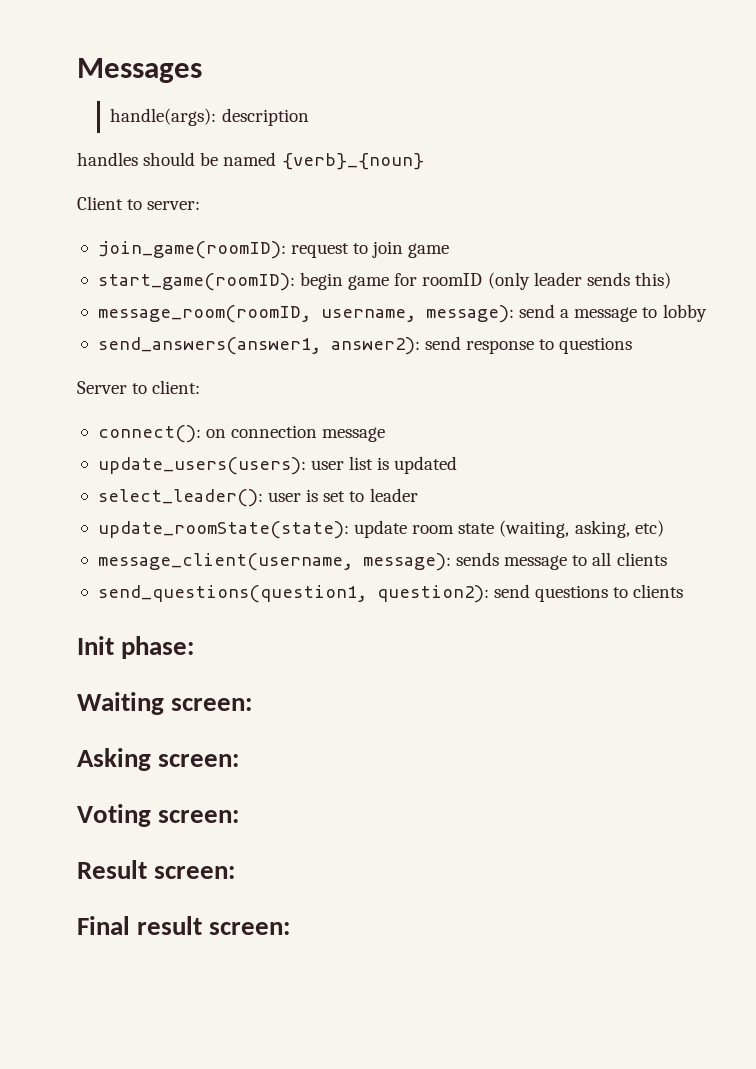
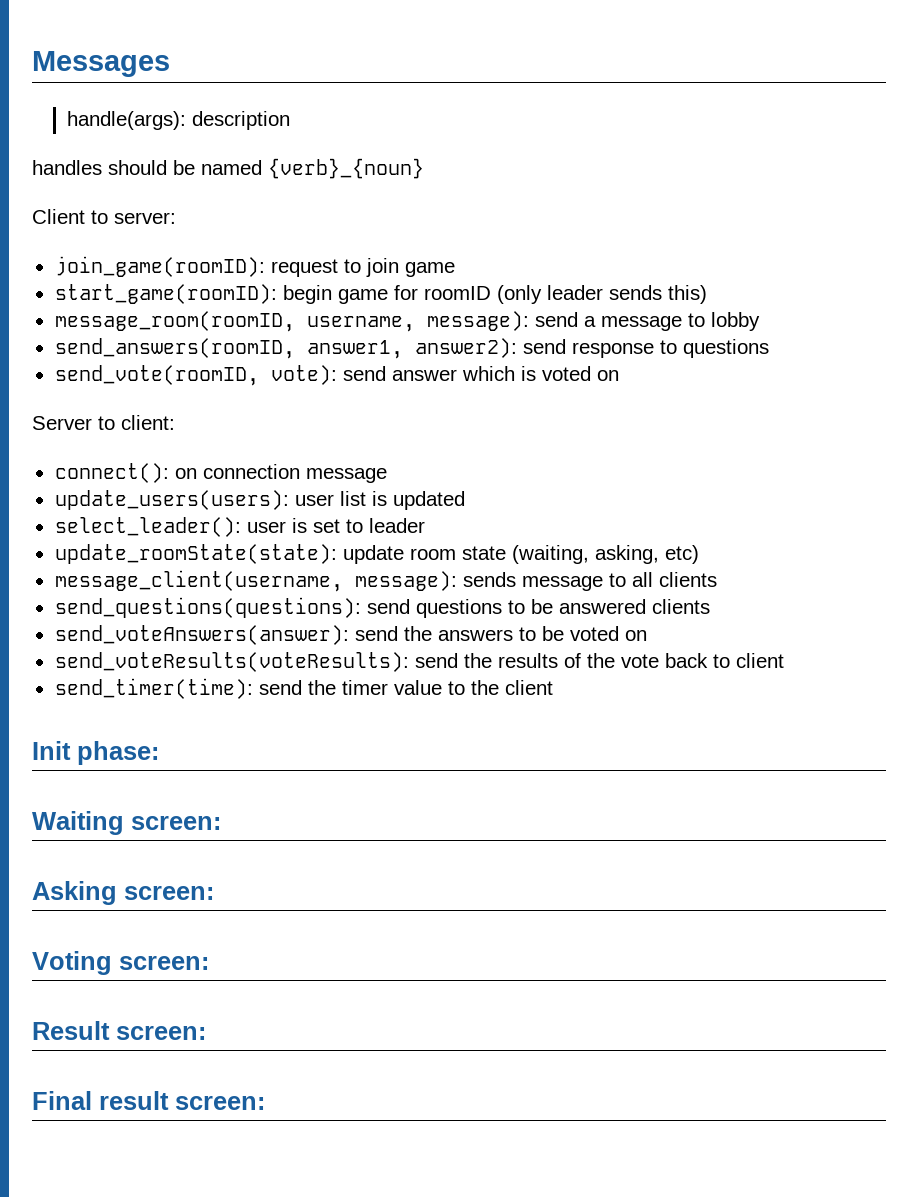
- send_answers(answer1, answer2): send response to questions
+ send_answers(roomID, answer1, answer2): send response to questions
+ send_vote(roomID, vote): send answer which is voted on
- send_questions(question1, question2): send questions to clients
+ send_questions(questions): send questions to be answered clients
+ send_voteAnswers(answer): send the answers to be voted on
+ send_voteResults(voteResults): send the results of the vote back to client
+ send_timer(time): send the timer value to the client

